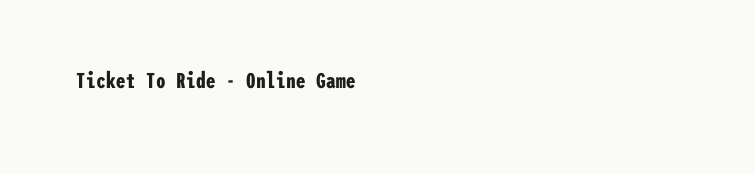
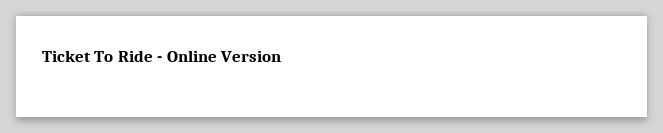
- Ticket To Ride - Online Game
+ Ticket To Ride - Online Version

